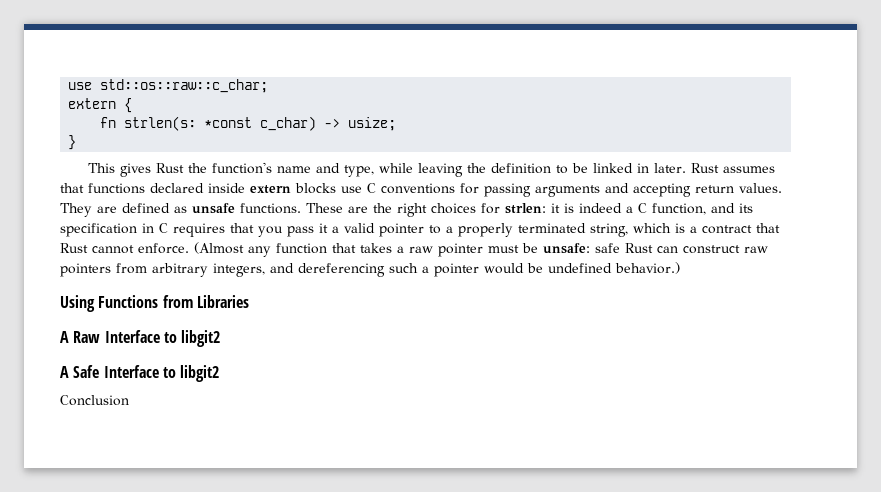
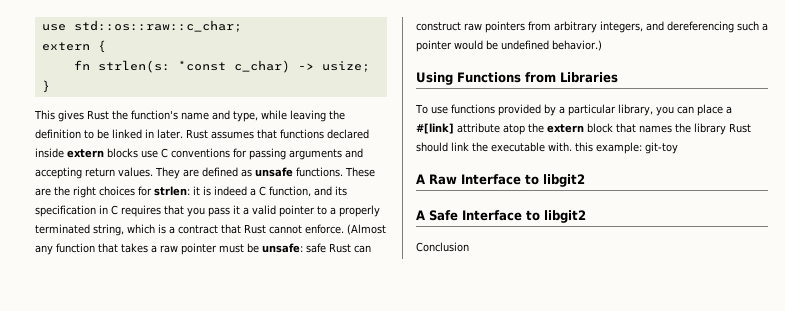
+ To use functions provided by a particular library, you can place a #[link] attribute atop the extern block that names the library Rust should link the executable with. this example: git-toy

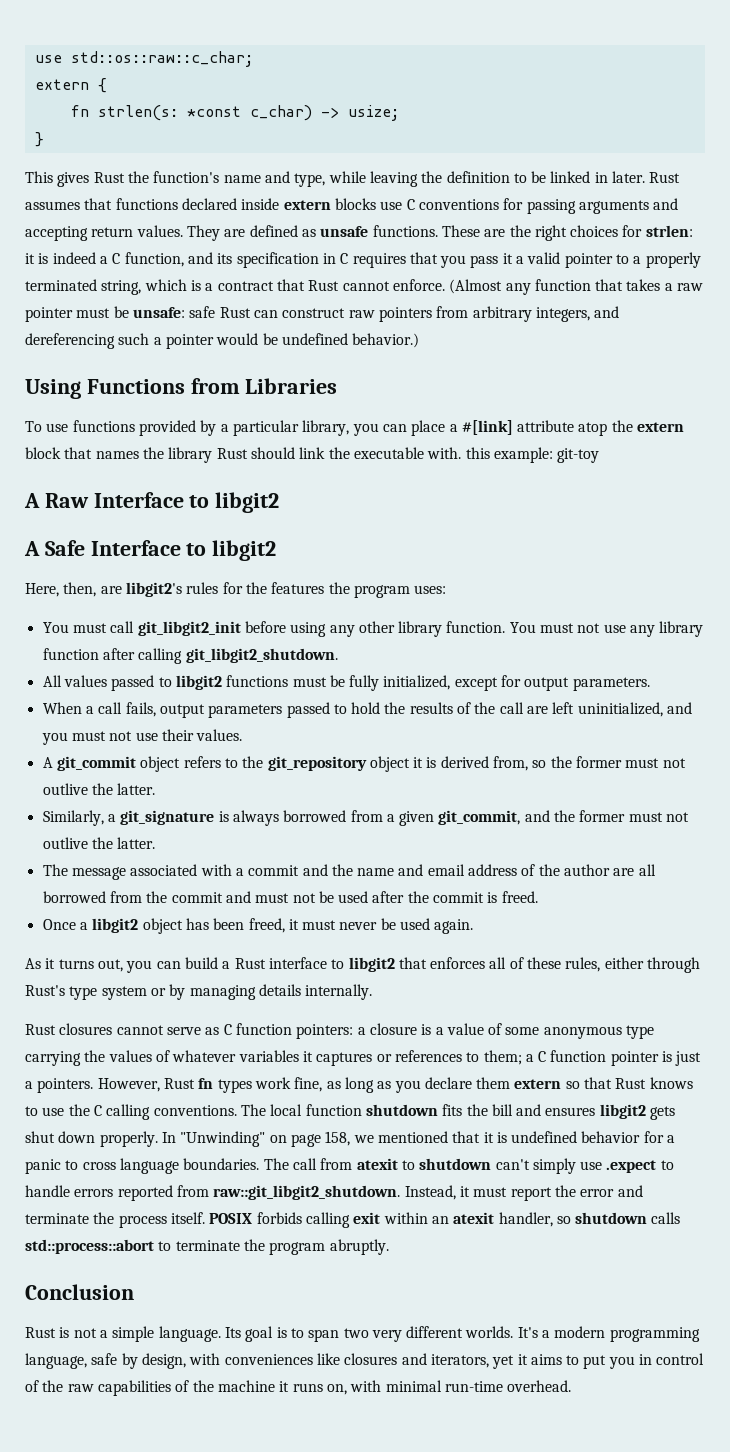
+ Here, then, are libgit2's rules for the features the program uses:
+ You must call git_libgit2_init before using any other library function. You must not use any library function after calling git_libgit2_shutdown.
+ All values passed to libgit2 functions must be fully initialized, except for output parameters.
+ When a call fails, output parameters passed to hold the results of the call are left uninitialized, and you must not use their values.
+ A git_commit object refers to the git_repository object it is derived from, so the former must not outlive the latter.
+ Similarly, a git_signature is always borrowed from a given git_commit, and the former must not outlive the latter.
+ The message associated with a commit and the name and email address of the author are all borrowed from the commit and must not be used after the commit is freed.
+ Once a libgit2 object has been freed, it must never be used again.
+ As it turns out, you can build a Rust interface to libgit2 that enforces all of these rules, either through Rust's type system or by managing details internally.
+ Rust closures cannot serve as C function pointers: a closure is a value of some anonymous type carrying the values of whatever variables it captures or references to them; a C function pointer is just a pointers. However, Rust fn types work fine, as long as you declare them extern so that Rust knows to use the C calling conventions. The local function shutdown fits the bill and ensures libgit2 gets shut down properly. In "Unwinding" on page 158, we mentioned that it is undefined behavior for a panic to cross language boundaries. The call from atexit to shutdown can't simply use .expect to handle errors reported from raw::git_libgit2_shutdown. Instead, it must report the error and terminate the process itself. POSIX forbids calling exit within an atexit handler, so shutdown calls std::process::abort to terminate the program abruptly.
  Conclusion
+ Rust is not a simple language. Its goal is to span two very different worlds. It's a modern programming language, safe by design, with conveniences like closures and iterators, yet it aims to put you in control of the raw capabilities of the machine it runs on, with minimal run-time overhead.

